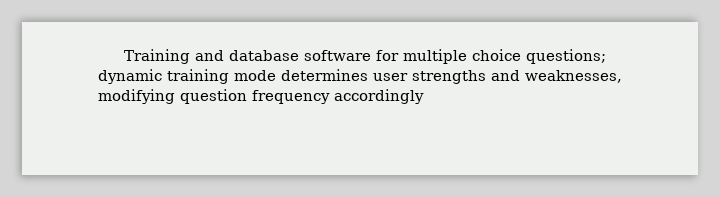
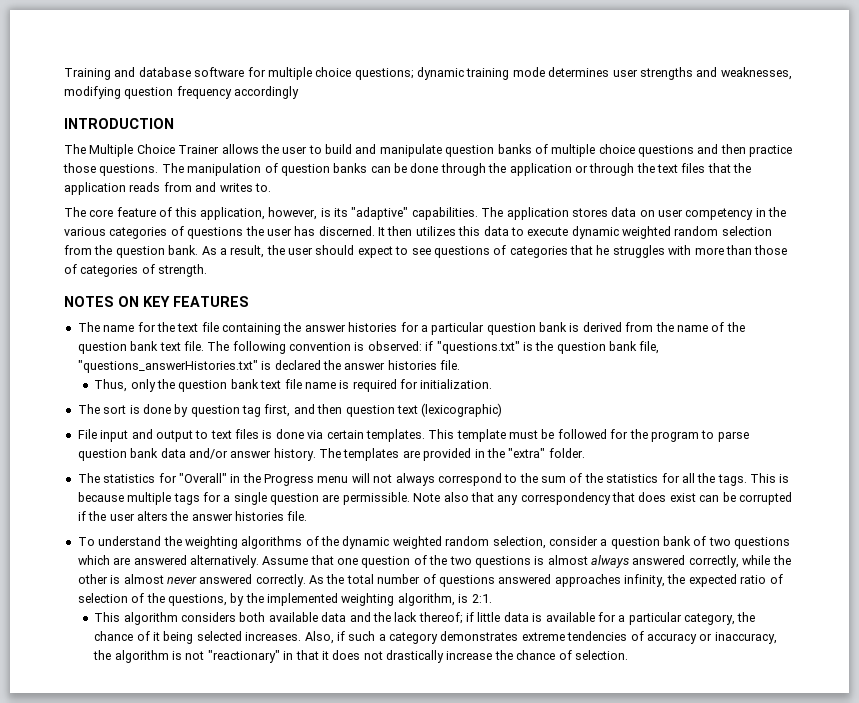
+ INTRODUCTION
+ The Multiple Choice Trainer allows the user to build and manipulate question banks of multiple choice questions and then practice those questions. The manipulation of question banks can be done through the application or through the text files that the application reads from and writes to.
+ The core feature of this application, however, is its "adaptive" capabilities. The application stores data on user competency in the various categories of questions the user has discerned. It then utilizes this data to execute dynamic weighted random selection from the question bank. As a result, the user should expect to see questions of categories that he struggles with more than those of categories of strength.
+ NOTES ON KEY FEATURES
+ The name for the text file containing the answer histories for a particular question bank is derived from the name of the question bank text file. The following convention is observed: if "questions.txt" is the question bank file, "questions_answerHistories.txt" is declared the answer histories file.
+ Thus, only the question bank text file name is required for initialization.
+ The sort is done by question tag first, and then question text (lexicographic)
+ File input and output to text files is done via certain templates. This template must be followed for the program to parse question bank data and/or answer history. The templates are provided in the "extra" folder.
+ The statistics for "Overall" in the Progress menu will not always correspond to the sum of the statistics for all the tags. This is because multiple tags for a single question are permissible. Note also that any correspondency that does exist can be corrupted if the user alters the answer histories file.
+ To understand the weighting algorithms of the dynamic weighted random selection, consider a question bank of two questions which are answered alternatively. Assume that one question of the two questions is almost always answered correctly, while the other is almost never answered correctly. As the total number of questions answered approaches infinity, the expected ratio of selection of the questions, by the implemented weighting algorithm, is 2:1.
+ This algorithm considers both available data and the lack thereof; if little data is available for a particular category, the chance of it being selected increases. Also, if such a category demonstrates extreme tendencies of accuracy or inaccuracy, the algorithm is not "reactionary" in that it does not drastically increase the chance of selection.

